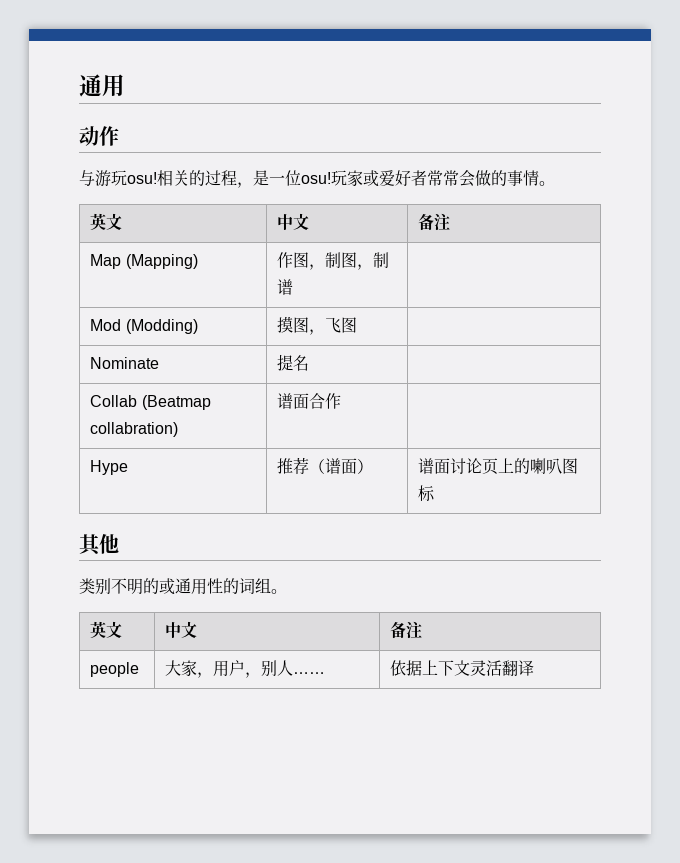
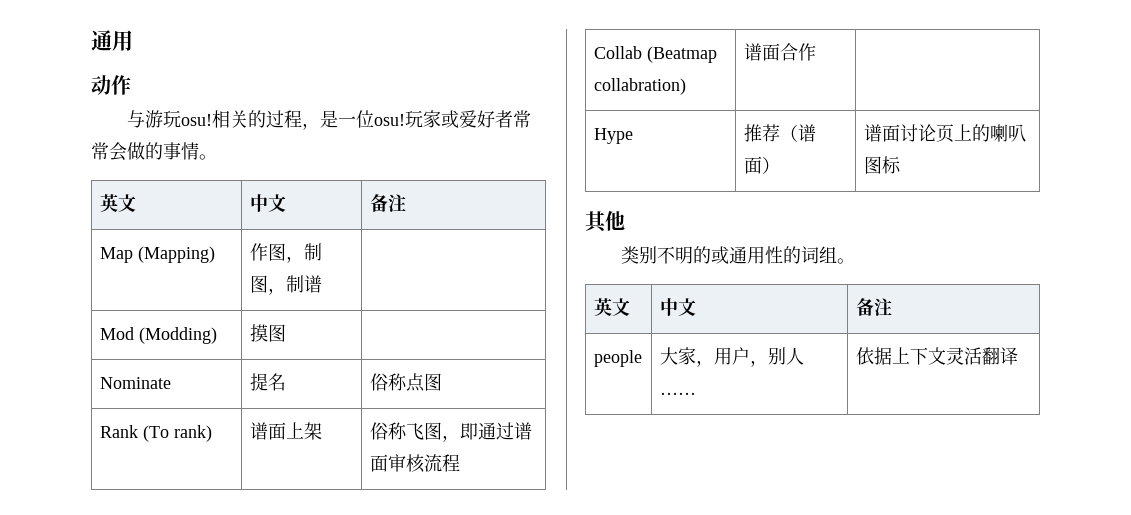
- Mod (Modding) | 摸图，飞图 |
+ Mod (Modding) | 摸图 |
- Nominate | 提名 |
+ Nominate | 提名 | 俗称点图
+ Rank (To rank) | 谱面上架 | 俗称飞图，即通过谱面审核流程

